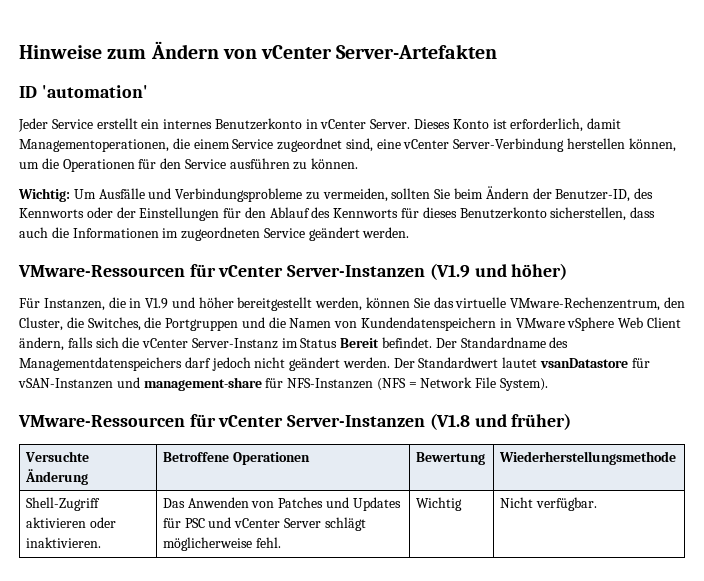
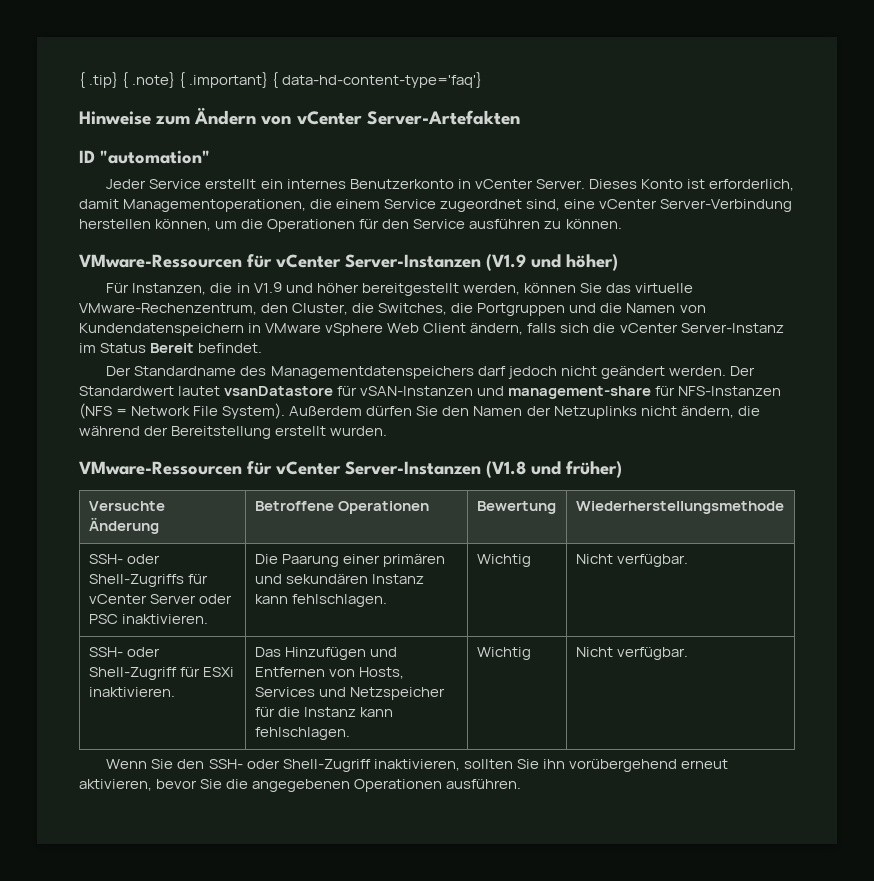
+ { .tip} { .note} { .important} { data-hd-content-type='faq'}
- ID 'automation'
+ ID "automation"
- Wichtig: Um Ausfälle und Verbindungsprobleme zu vermeiden, sollten Sie beim Ändern der Benutzer-ID, des Kennworts oder der Einstellungen für den Ablauf des Kennworts für dieses Benutzerkonto sicherstellen, dass auch die Informationen im zugeordneten Service geändert werden.
- Für Instanzen, die in V1.9 und höher bereitgestellt werden, können Sie das virtuelle VMware-Rechenzentrum, den Cluster, die Switches, die Portgruppen und die Namen von Kundendatenspeichern in VMware vSphere Web Client ändern, falls sich die vCenter Server-Instanz im Status Bereit befindet. Der Standardname des Managementdatenspeichers darf jedoch nicht geändert werden.
+ Für Instanzen, die in V1.9 und höher bereitgestellt werden, können Sie das virtuelle VMware-Rechenzentrum, den Cluster, die Switches, die Portgruppen und die Namen von Kundendatenspeichern in VMware vSphere Web Client ändern, falls sich die vCenter Server-Instanz im Status Bereit befindet.
+ Der Standardname des Managementdatenspeichers darf jedoch nicht geändert werden.
+ Außerdem dürfen Sie den Namen der Netzuplinks nicht ändern, die während der Bereitstellung erstellt wurden.
- Shell-Zugriff aktivieren oder inaktivieren. | Das Anwenden von Patches und Updates für PSC und vCenter Server schlägt möglicherweise fehl. | Wichtig | Nicht verfügbar.
+ SSH- oder Shell-Zugriffs für vCenter Server oder PSC inaktivieren. | Die Paarung einer primären und sekundären Instanz kann fehlschlagen. | Wichtig | Nicht verfügbar.
+ SSH- oder Shell-Zugriff für ESXi inaktivieren. | Das Hinzufügen und Entfernen von Hosts, Services und Netzspeicher für die Instanz kann fehlschlagen. | Wichtig | Nicht verfügbar.
+ Wenn Sie den SSH- oder Shell-Zugriff inaktivieren, sollten Sie ihn vorübergehend erneut aktivieren, bevor Sie die angegebenen Operationen ausführen.

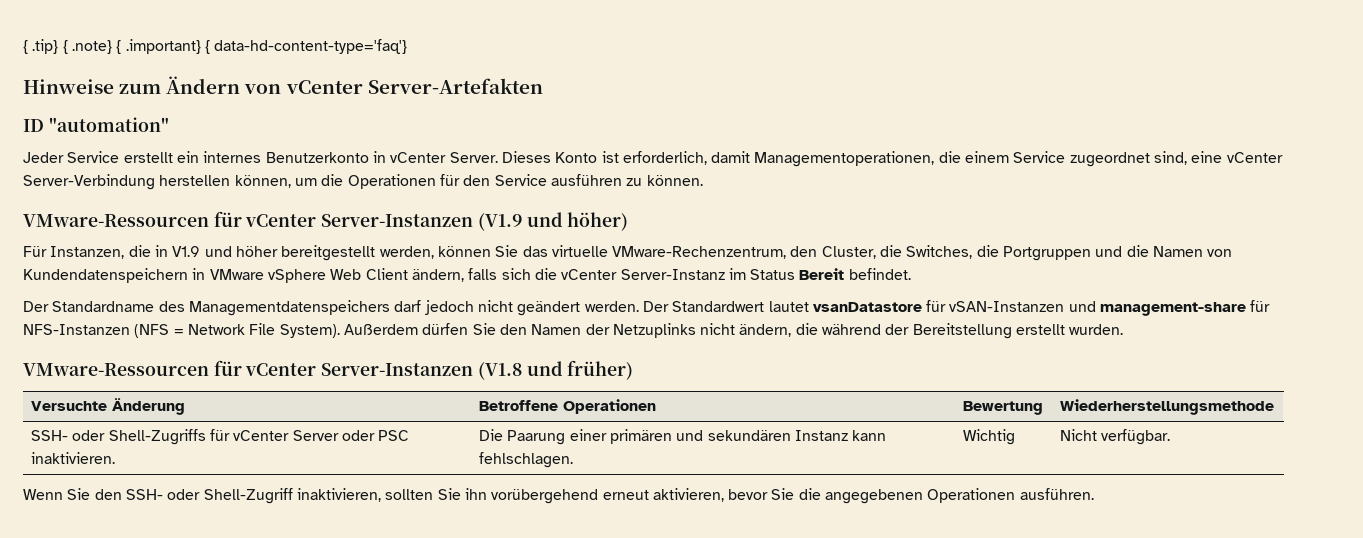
- SSH- oder Shell-Zugriff für ESXi inaktivieren. | Das Hinzufügen und Entfernen von Hosts, Services und Netzspeicher für die Instanz kann fehlschlagen. | Wichtig | Nicht verfügbar.

